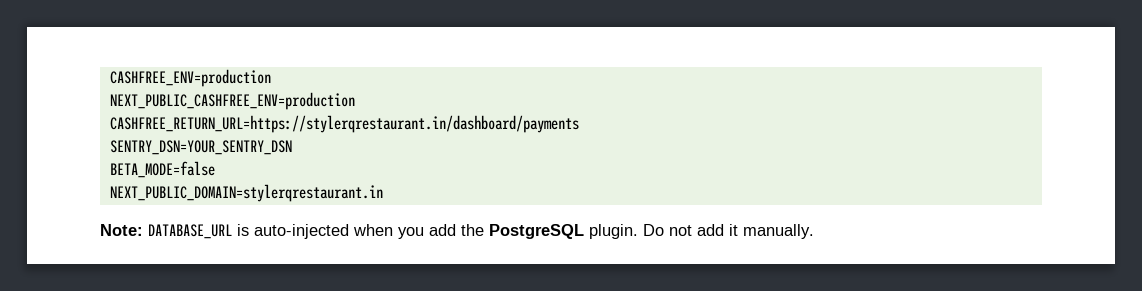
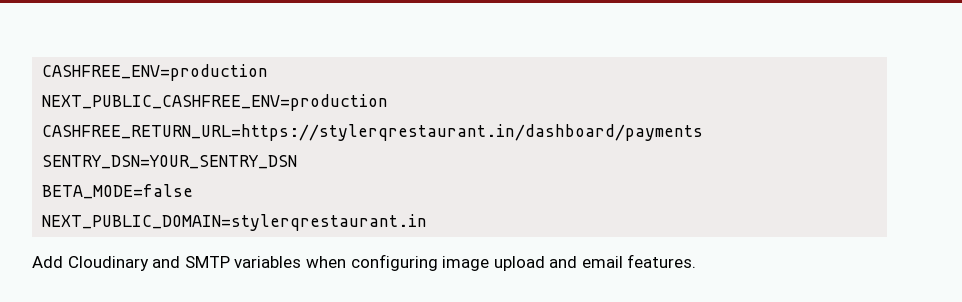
- Note: DATABASE_URL is auto-injected when you add the PostgreSQL plugin. Do not add it manually.
+ Add Cloudinary and SMTP variables when configuring image upload and email features.

